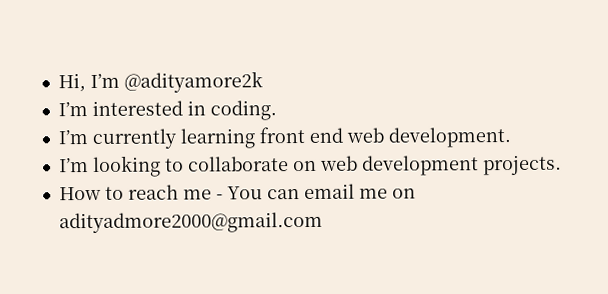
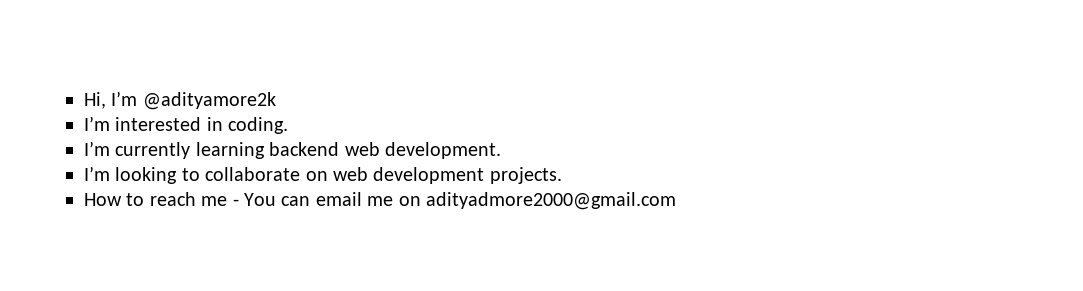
- I’m currently learning front end web development.
+ I’m currently learning backend web development.

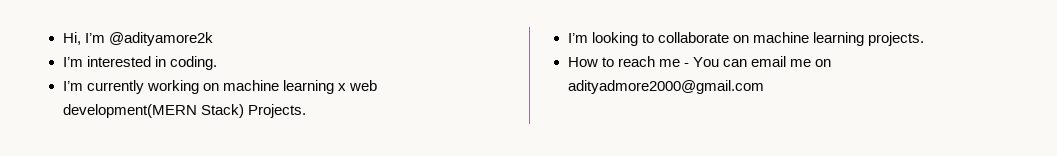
- I’m currently learning backend web development.
+ I’m currently working on machine learning x web development(MERN Stack) Projects.
- I’m looking to collaborate on web development projects.
+ I’m looking to collaborate on machine learning projects.

